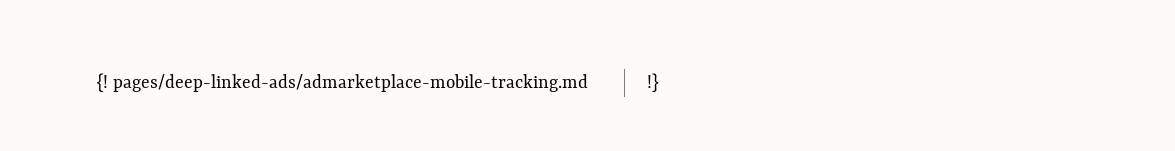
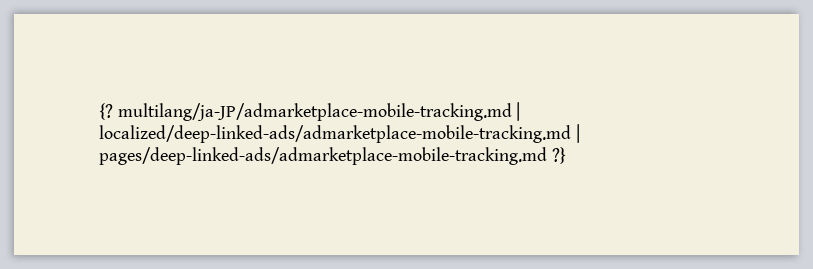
- {! pages/deep-linked-ads/admarketplace-mobile-tracking.md !}
+ {? multilang/ja-JP/admarketplace-mobile-tracking.md | localized/deep-linked-ads/admarketplace-mobile-tracking.md | pages/deep-linked-ads/admarketplace-mobile-tracking.md ?}

